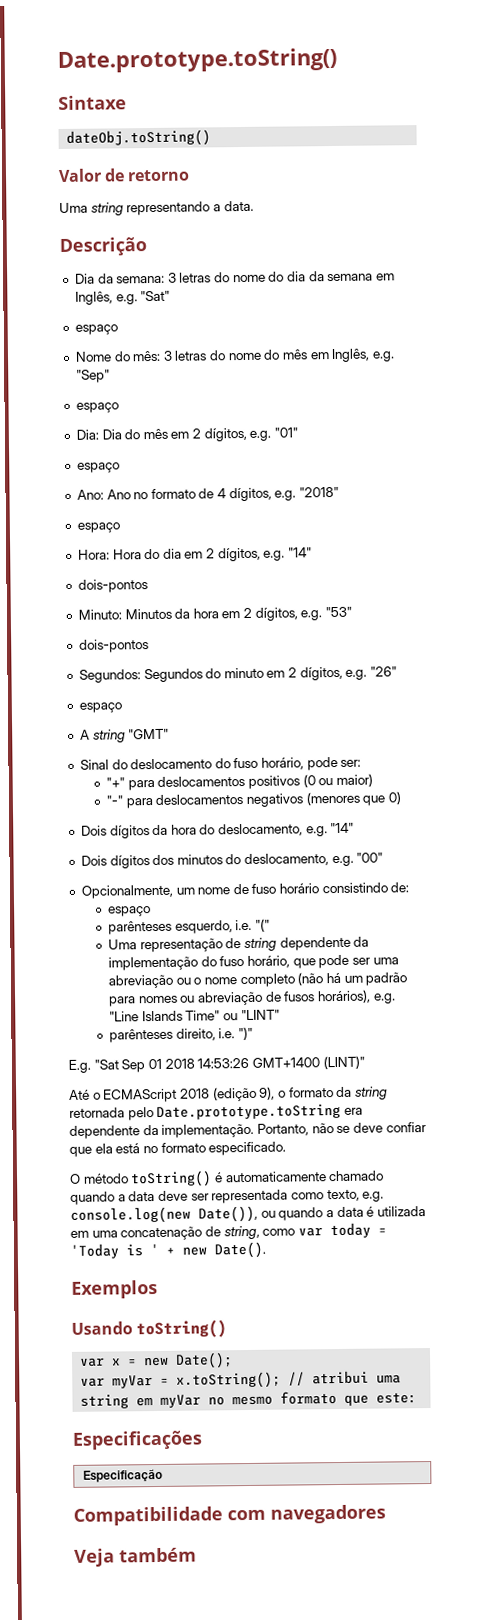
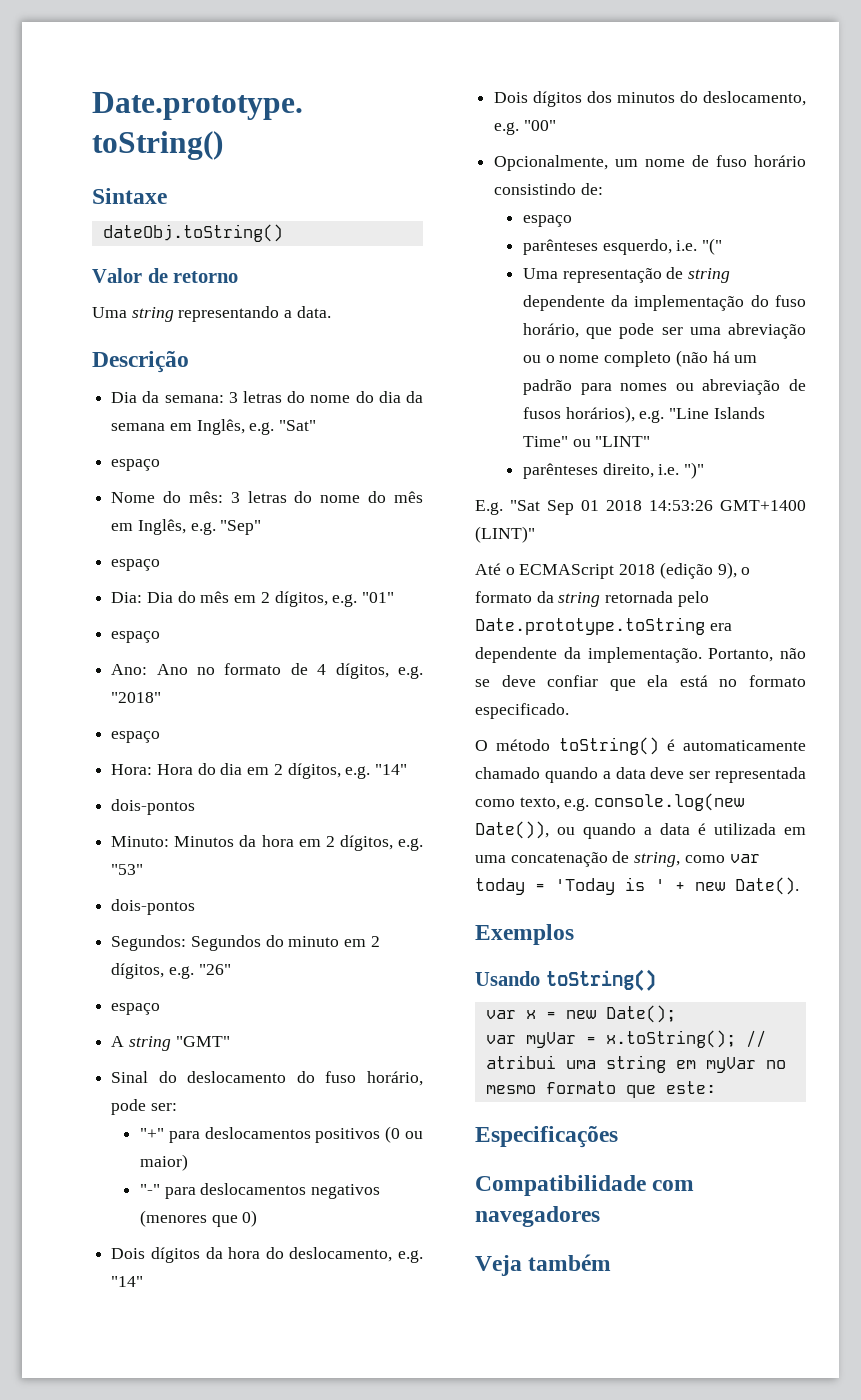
- Especificação

